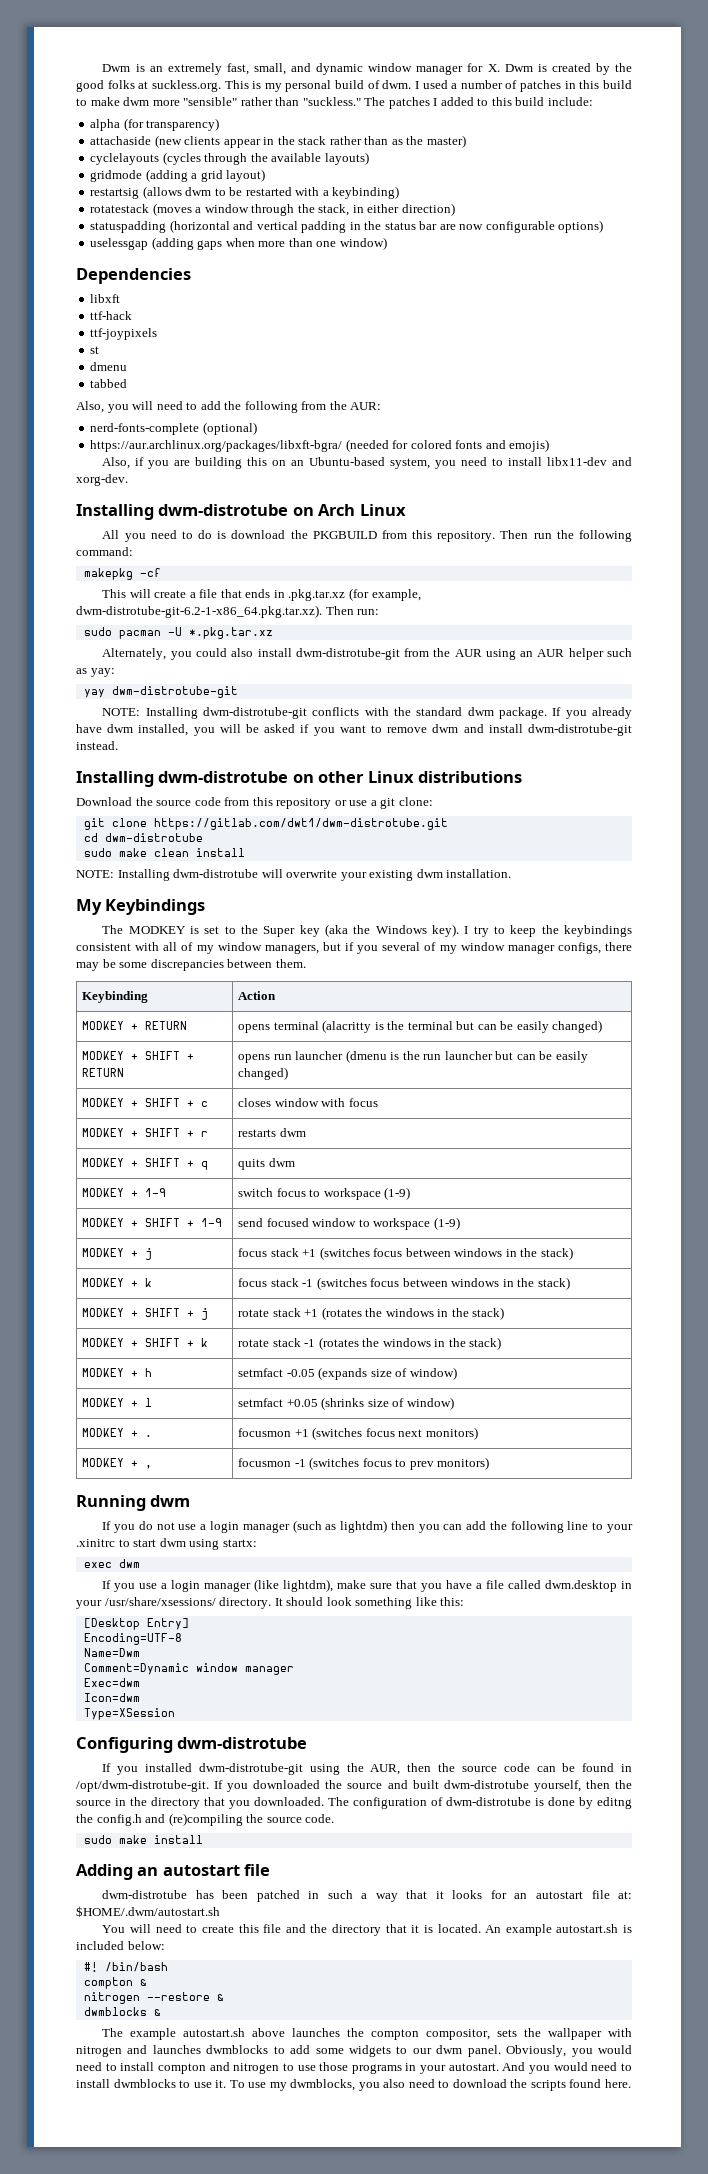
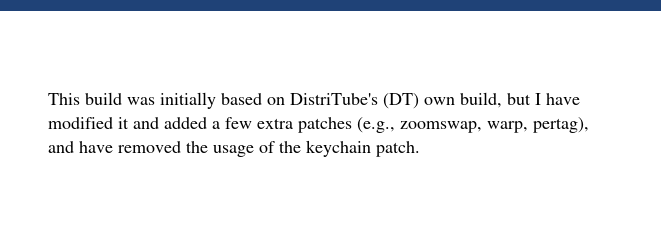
- Dwm is an extremely fast, small, and dynamic window manager for X. Dwm is created by the good folks at suckless.org. This is my personal build of dwm. I used a number of patches in this build to make dwm more "sensible" rather than "suckless." The patches I added to this build include:
- alpha (for transparency)
- attachaside (new clients appear in the stack rather than as the master)
- cyclelayouts (cycles through the available layouts)
- gridmode (adding a grid layout)
- restartsig (allows dwm to be restarted with a keybinding)
- rotatestack (moves a window through the stack, in either direction)
- statuspadding (horizontal and vertical padding in the status bar are now configurable options)
- uselessgap (adding gaps when more than one window)
- Dependencies
- libxft
- ttf-hack
- ttf-joypixels
- st
- dmenu
- tabbed
- Also, you will need to add the following from the AUR:
- nerd-fonts-complete (optional)
- https://aur.archlinux.org/packages/libxft-bgra/ (needed for colored fonts and emojis)
- Also, if you are building this on an Ubuntu-based system, you need to install libx11-dev and xorg-dev.
- Installing dwm-distrotube on Arch Linux
- All you need to do is download the PKGBUILD from this repository. Then run the following command:
- makepkg -cf
- This will create a file that ends in .pkg.tar.xz (for example, dwm-distrotube-git-6.2-1-x86_64.pkg.tar.xz). Then run:
- sudo pacman -U *.pkg.tar.xz
- Alternately, you could also install dwm-distrotube-git from the AUR using an AUR helper such as yay:
- yay dwm-distrotube-git
- NOTE: Installing dwm-distrotube-git conflicts with the standard dwm package. If you already have dwm installed, you will be asked if you want to remove dwm and install dwm-distrotube-git instead.
- Installing dwm-distrotube on other Linux distributions
- Download the source code from this repository or use a git clone:
- git clone https://gitlab.com/dwt1/dwm-distrotube.git
- cd dwm-distrotube
- sudo make clean install
- NOTE: Installing dwm-distrotube will overwrite your existing dwm installation.
- My Keybindings
- The MODKEY is set to the Super key (aka the Windows key). I try to keep the keybindings consistent with all of my window managers, but if you several of my window manager configs, there may be some discrepancies between them.
- Keybinding | Action
- MODKEY + RETURN | opens terminal (alacritty is the terminal but can be easily changed)
- MODKEY + SHIFT + RETURN | opens run launcher (dmenu is the run launcher but can be easily changed)
- MODKEY + SHIFT + c | closes window with focus
- MODKEY + SHIFT + r | restarts dwm
- MODKEY + SHIFT + q | quits dwm
- MODKEY + 1-9 | switch focus to workspace (1-9)
- MODKEY + SHIFT + 1-9 | send focused window to workspace (1-9)
- MODKEY + j | focus stack +1 (switches focus between windows in the stack)
- MODKEY + k | focus stack -1 (switches focus between windows in the stack)
- MODKEY + SHIFT + j | rotate stack +1 (rotates the windows in the stack)
- MODKEY + SHIFT + k | rotate stack -1 (rotates the windows in the stack)
- MODKEY + h | setmfact -0.05 (expands size of window)
- MODKEY + l | setmfact +0.05 (shrinks size of window)
- MODKEY + . | focusmon +1 (switches focus next monitors)
- MODKEY + , | focusmon -1 (switches focus to prev monitors)
- Running dwm
- If you do not use a login manager (such as lightdm) then you can add the following line to your .xinitrc to start dwm using startx:
- exec dwm
- If you use a login manager (like lightdm), make sure that you have a file called dwm.desktop in your /usr/share/xsessions/ directory. It should look something like this:
- [Desktop Entry]
- Encoding=UTF-8
- Name=Dwm
- Comment=Dynamic window manager
- Exec=dwm
- Icon=dwm
- Type=XSession
- Configuring dwm-distrotube
- If you installed dwm-distrotube-git using the AUR, then the source code can be found in /opt/dwm-distrotube-git. If you downloaded the source and built dwm-distrotube yourself, then the source in the directory that you downloaded. The configuration of dwm-distrotube is done by editng the config.h and (re)compiling the source code.
- sudo make install
- Adding an autostart file
- dwm-distrotube has been patched in such a way that it looks for an autostart file at: $HOME/.dwm/autostart.sh
- You will need to create this file and the directory that it is located. An example autostart.sh is included below:
- #! /bin/bash
- compton &
- nitrogen --restore &
- dwmblocks &
- The example autostart.sh above launches the compton compositor, sets the wallpaper with nitrogen and launches dwmblocks to add some widgets to our dwm panel. Obviously, you would need to install compton and nitrogen to use those programs in your autostart. And you would need to install dwmblocks to use it. To use my dwmblocks, you also need to download the scripts found here.
+ This build was initially based on DistriTube's (DT) own build, but I have modified it and added a few extra patches (e.g., zoomswap, warp, pertag), and have removed the usage of the keychain patch.

